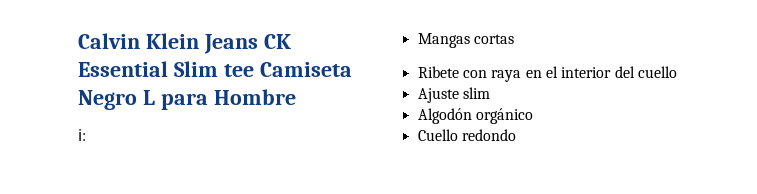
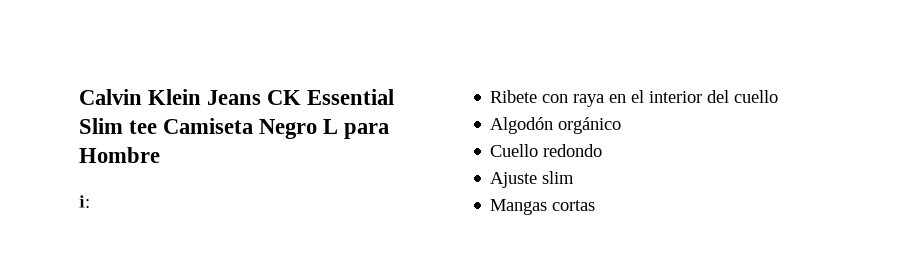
- Mangas cortas
- Ajuste slim
+ Ajuste slim
+ Mangas cortas

